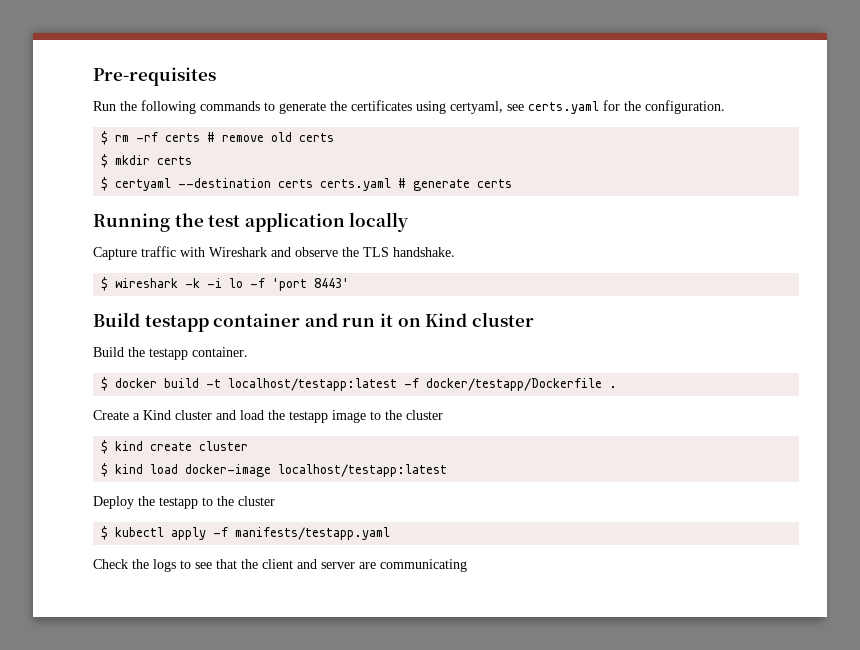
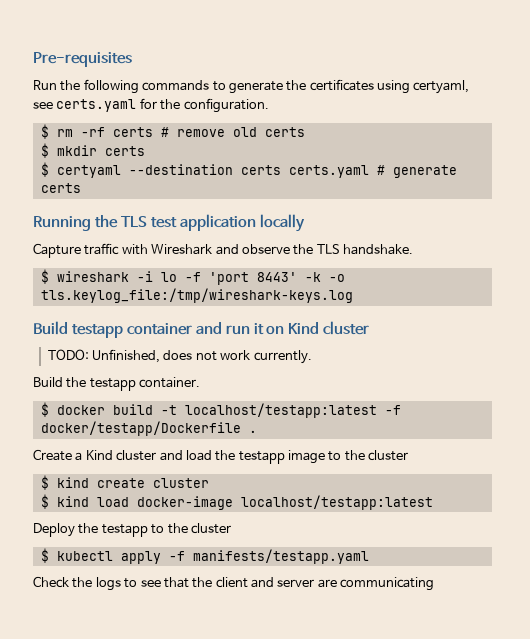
- Running the test application locally
+ Running the TLS test application locally
- $ wireshark -k -i lo -f 'port 8443'
+ $ wireshark -i lo -f 'port 8443' -k -o tls.keylog_file:/tmp/wireshark-keys.log
+ TODO: Unfinished, does not work currently.

